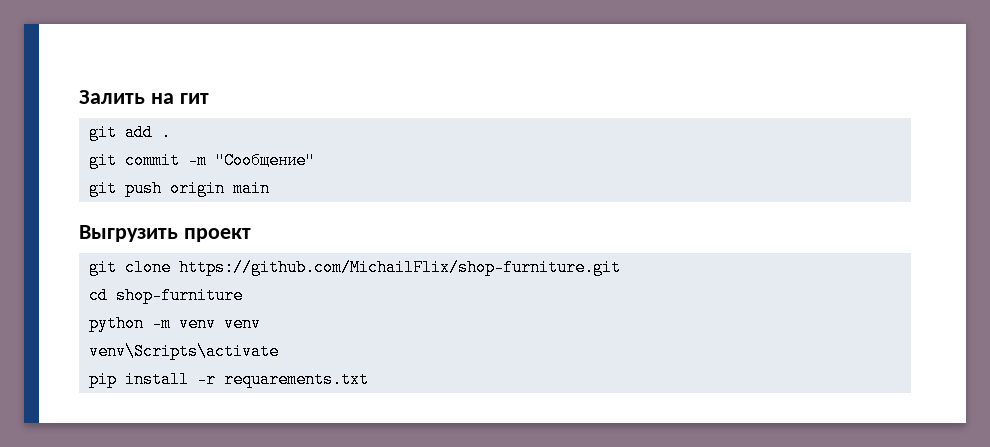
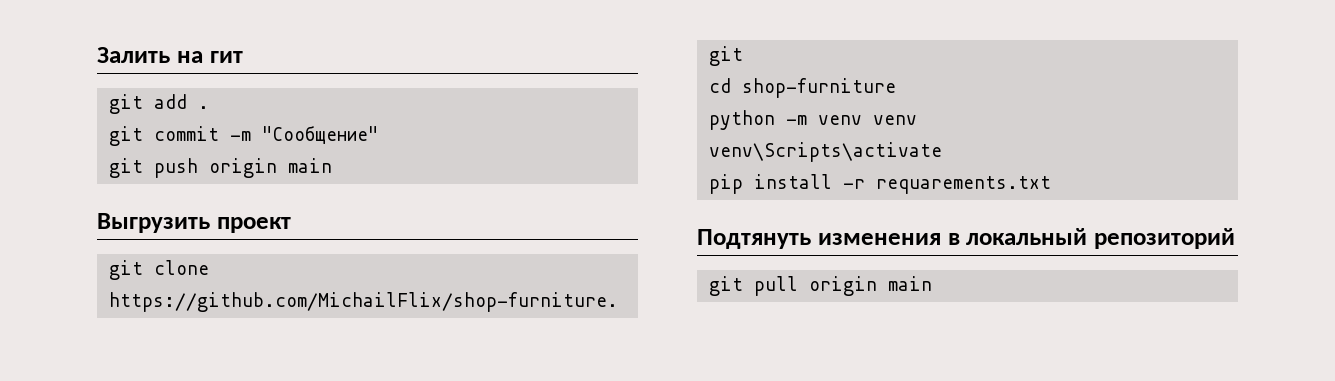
+ Подтянуть изменения в локальный репозиторий
+ git pull origin main

